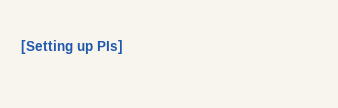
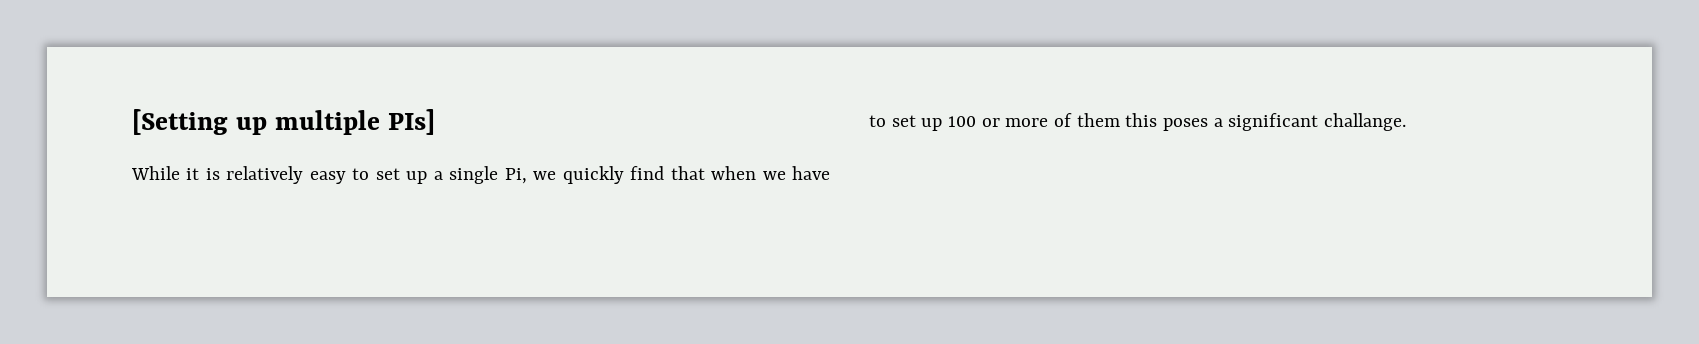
- [Setting up PIs]
+ [Setting up multiple PIs]
+ While it is relatively easy to set up a single Pi, we quickly find that when we have to set up 100 or more of them this poses a significant challange.

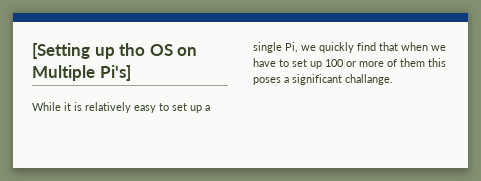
- [Setting up multiple PIs]
+ [Setting up tho OS on Multiple Pi's]

